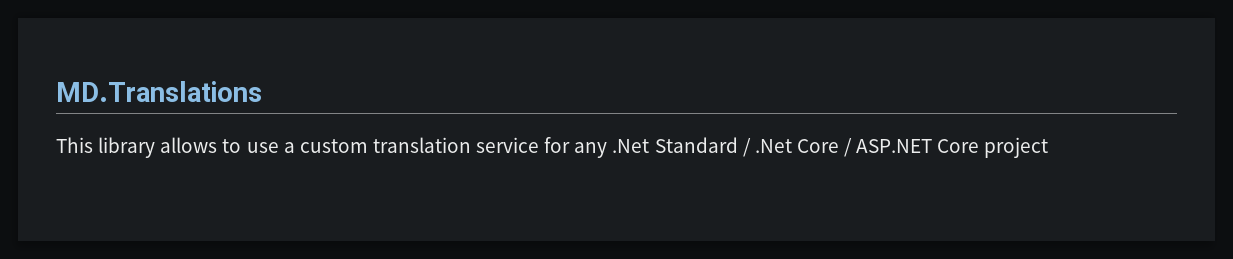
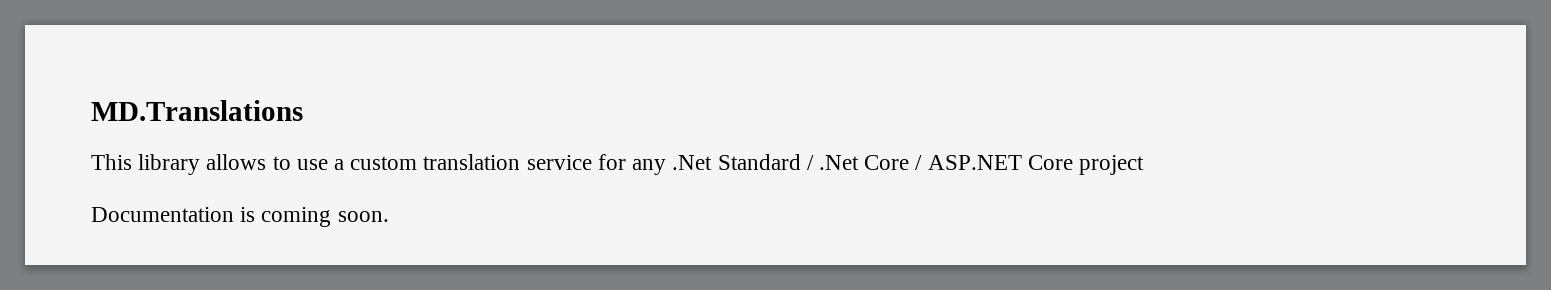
+ Documentation is coming soon.

